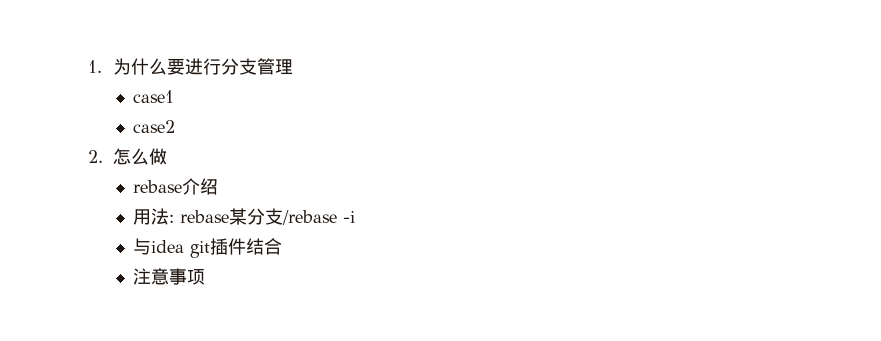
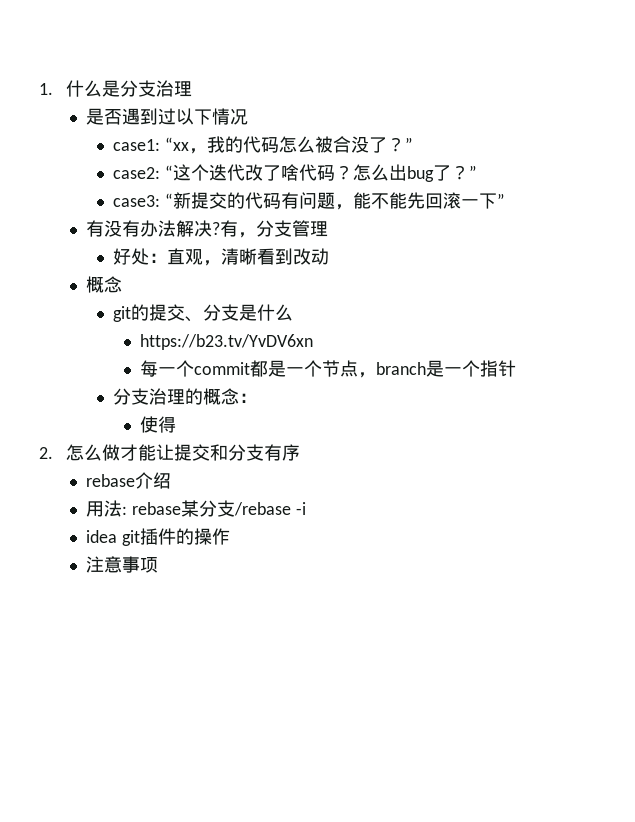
- 1.为什么要进行分支管理
- case1
- case2
- 2.怎么做
+ 1.什么是分支治理
+ 是否遇到过以下情况
+ case1: “xx，我的代码怎么被合没了？”
+ case2: “这个迭代改了啥代码？怎么出bug了？”
+ case3: “新提交的代码有问题，能不能先回滚一下”
+ 有没有办法解决?有，分支管理
+ 好处：直观，清晰看到改动
+ 概念
+ git的提交、分支是什么
+ https://b23.tv/YvDV6xn
+ 每一个commit都是一个节点，branch是一个指针
+ 分支治理的概念：
+ 使得
+ 2.怎么做才能让提交和分支有序
- 与idea git插件结合
+ idea git插件的操作

